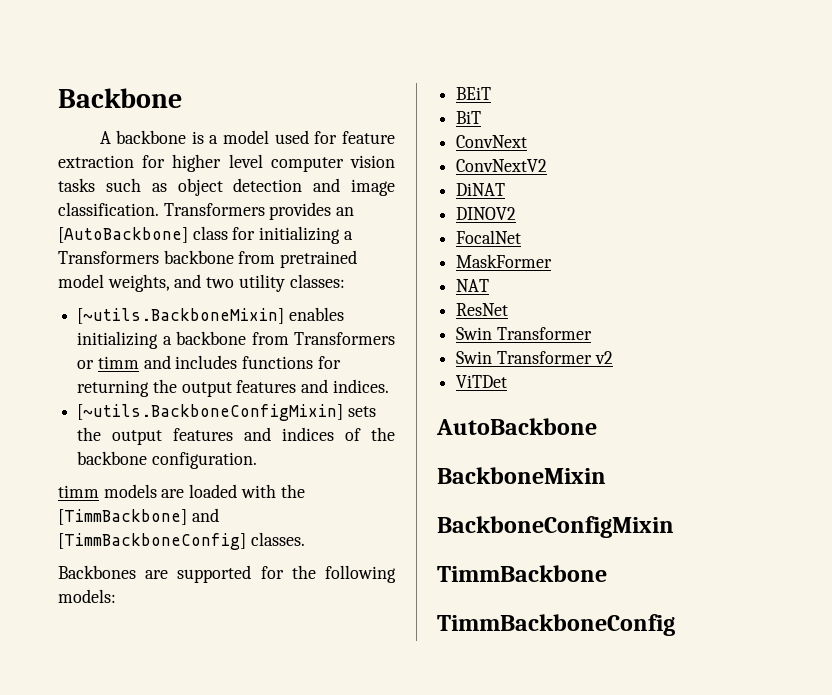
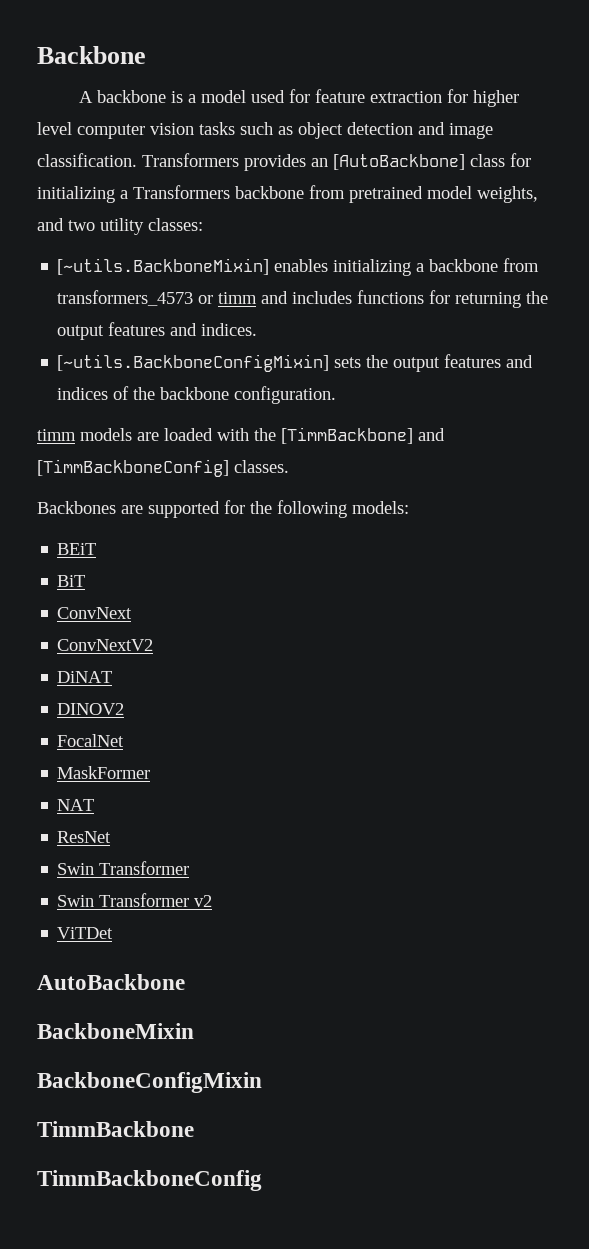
- [~utils.BackboneMixin] enables initializing a backbone from Transformers or timm and includes functions for returning the output features and indices.
+ [~utils.BackboneMixin] enables initializing a backbone from transformers_4573 or timm and includes functions for returning the output features and indices.

